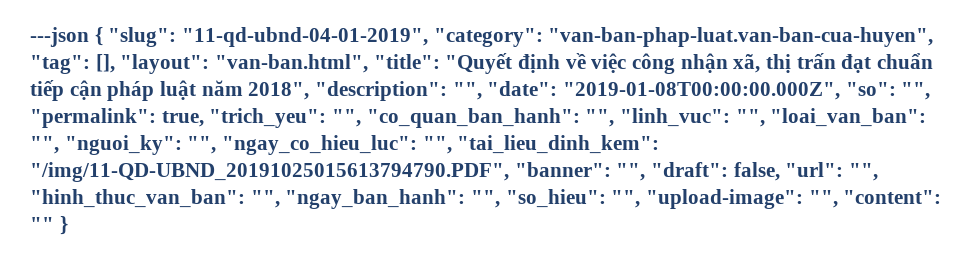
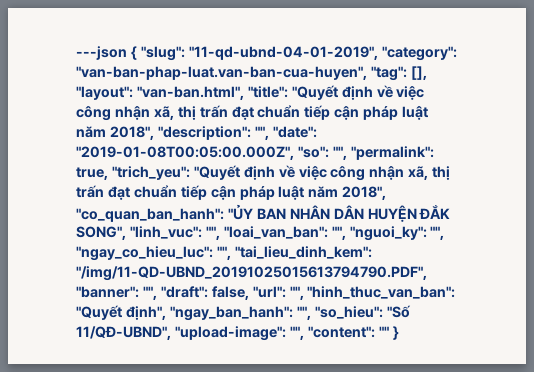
- "2019-01-08T00:00:00.000Z", "so":
+ "2019-01-08T00:05:00.000Z", "so":
- "", "co_quan_ban_hanh": "", "linh_vuc":
+ "Quyết định về việc công nhận xã, thị trấn đạt chuẩn tiếp cận pháp luật năm 2018", "co_quan_ban_hanh": "ỦY BAN NHÂN DÂN HUYỆN ĐẮK SONG", "linh_vuc":
- "", "ngay_ban_hanh":
+ "Quyết định", "ngay_ban_hanh":
- "", "upload-image":
+ "Số 11/QĐ-UBND", "upload-image":

